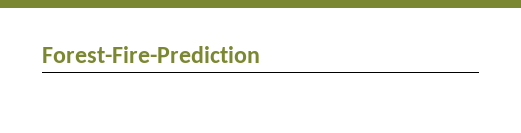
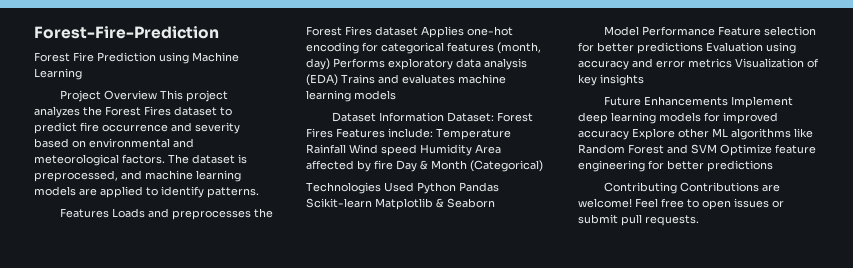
+ Forest Fire Prediction using Machine Learning
+ Project Overview This project analyzes the Forest Fires dataset to predict fire occurrence and severity based on environmental and meteorological factors. The dataset is preprocessed, and machine learning models are applied to identify patterns.
+ Features Loads and preprocesses the Forest Fires dataset Applies one-hot encoding for categorical features (month, day) Performs exploratory data analysis (EDA) Trains and evaluates machine learning models
+ Dataset Information Dataset: Forest Fires Features include: Temperature Rainfall Wind speed Humidity Area affected by fire Day & Month (Categorical)
+ Technologies Used Python Pandas Scikit-learn Matplotlib & Seaborn
+ Model Performance Feature selection for better predictions Evaluation using accuracy and error metrics Visualization of key insights
+ Future Enhancements Implement deep learning models for improved accuracy Explore other ML algorithms like Random Forest and SVM Optimize feature engineering for better predictions
+ Contributing Contributions are welcome! Feel free to open issues or submit pull requests.

